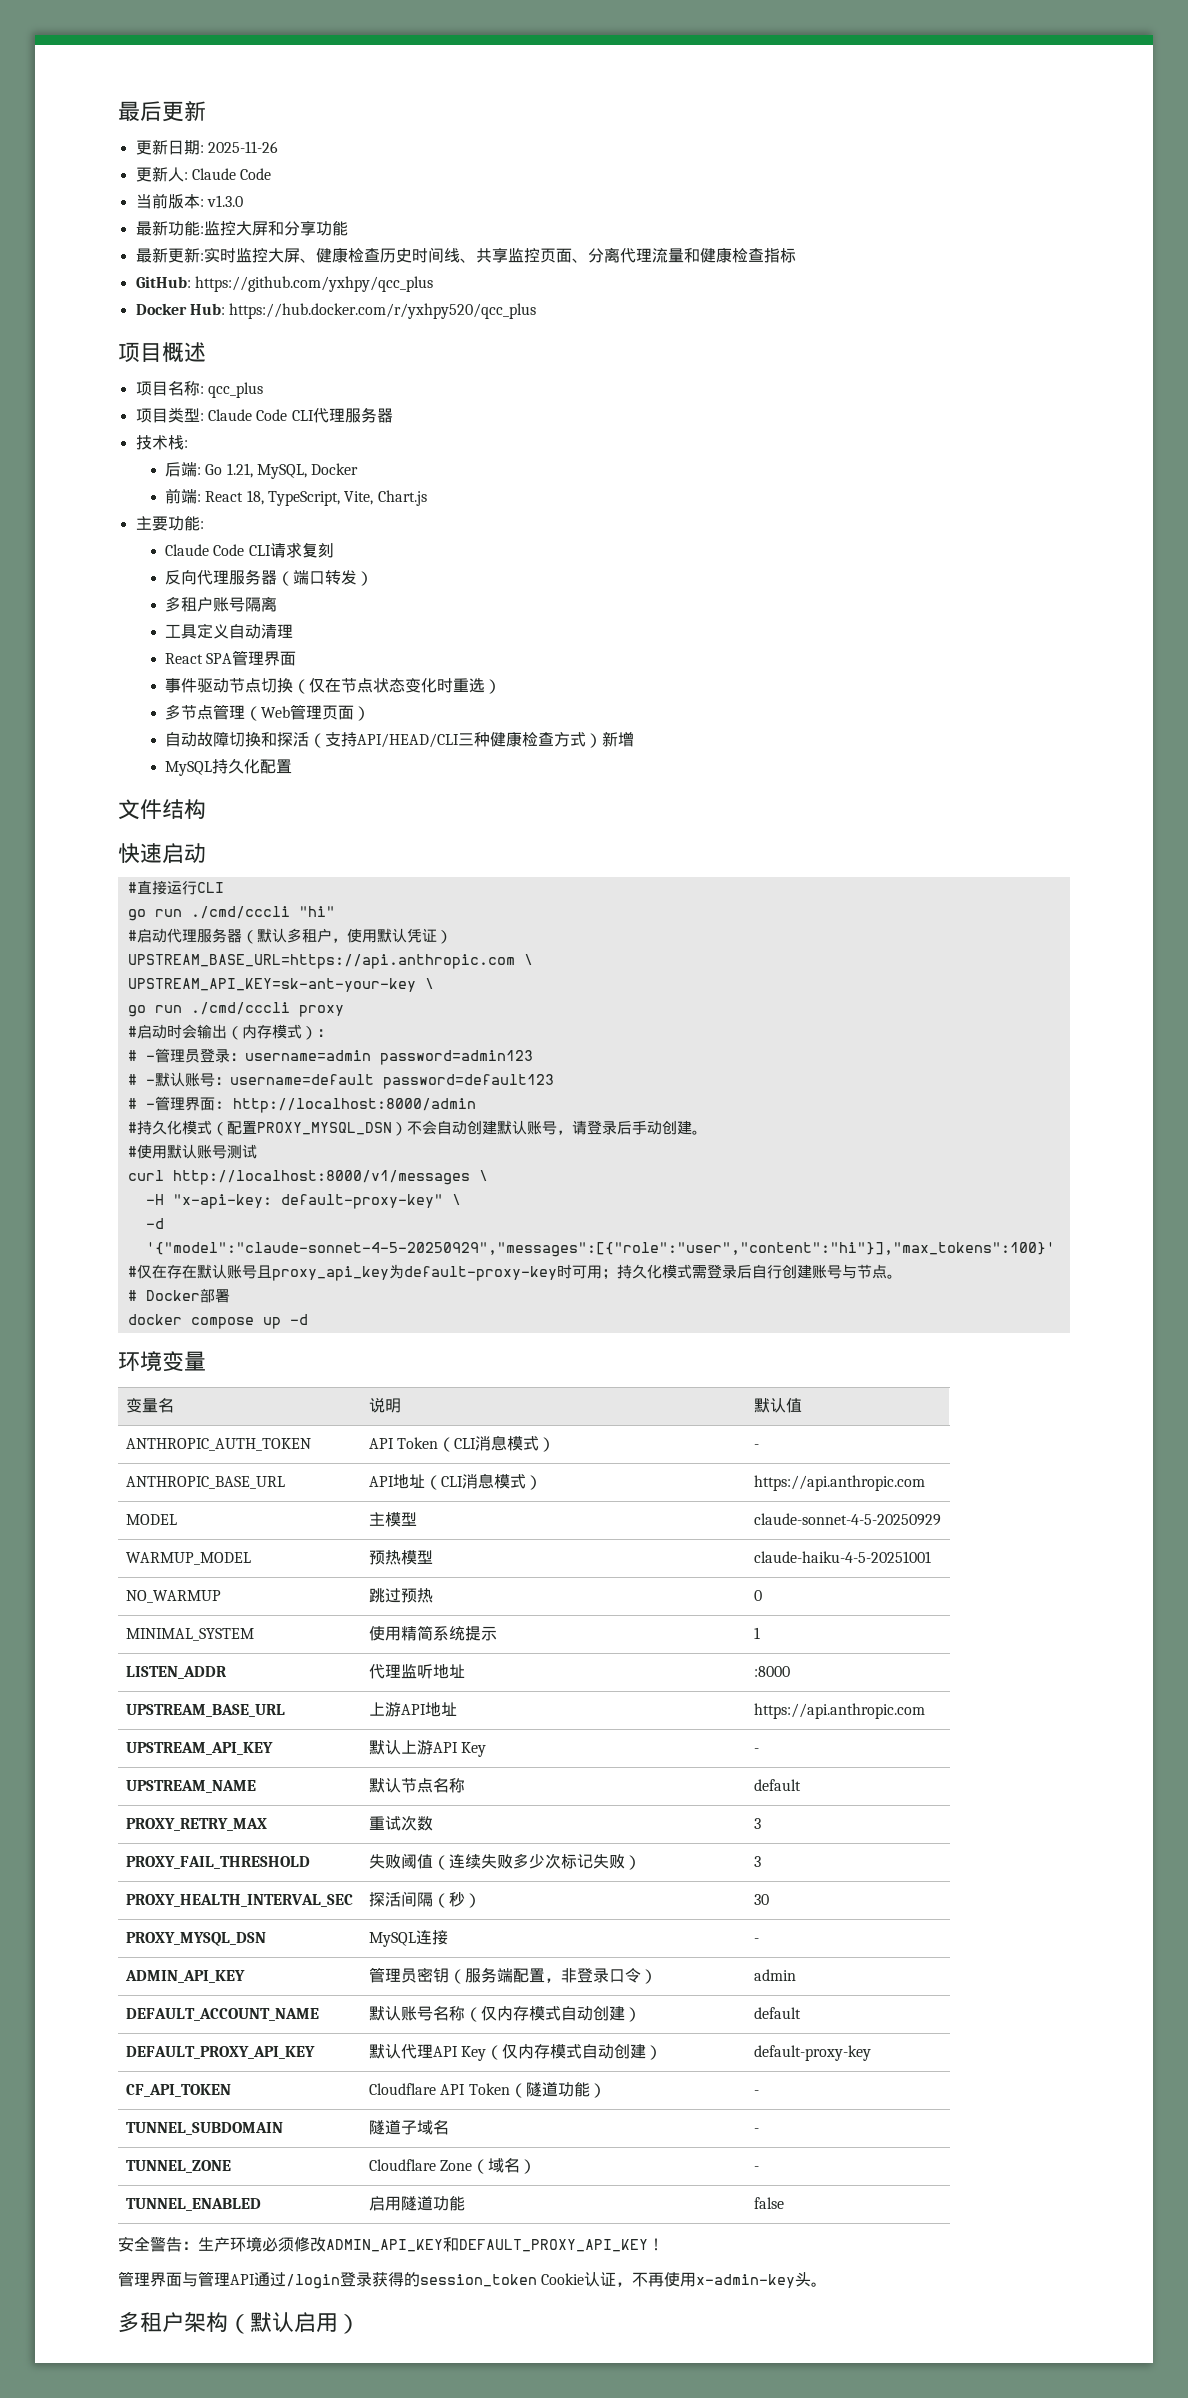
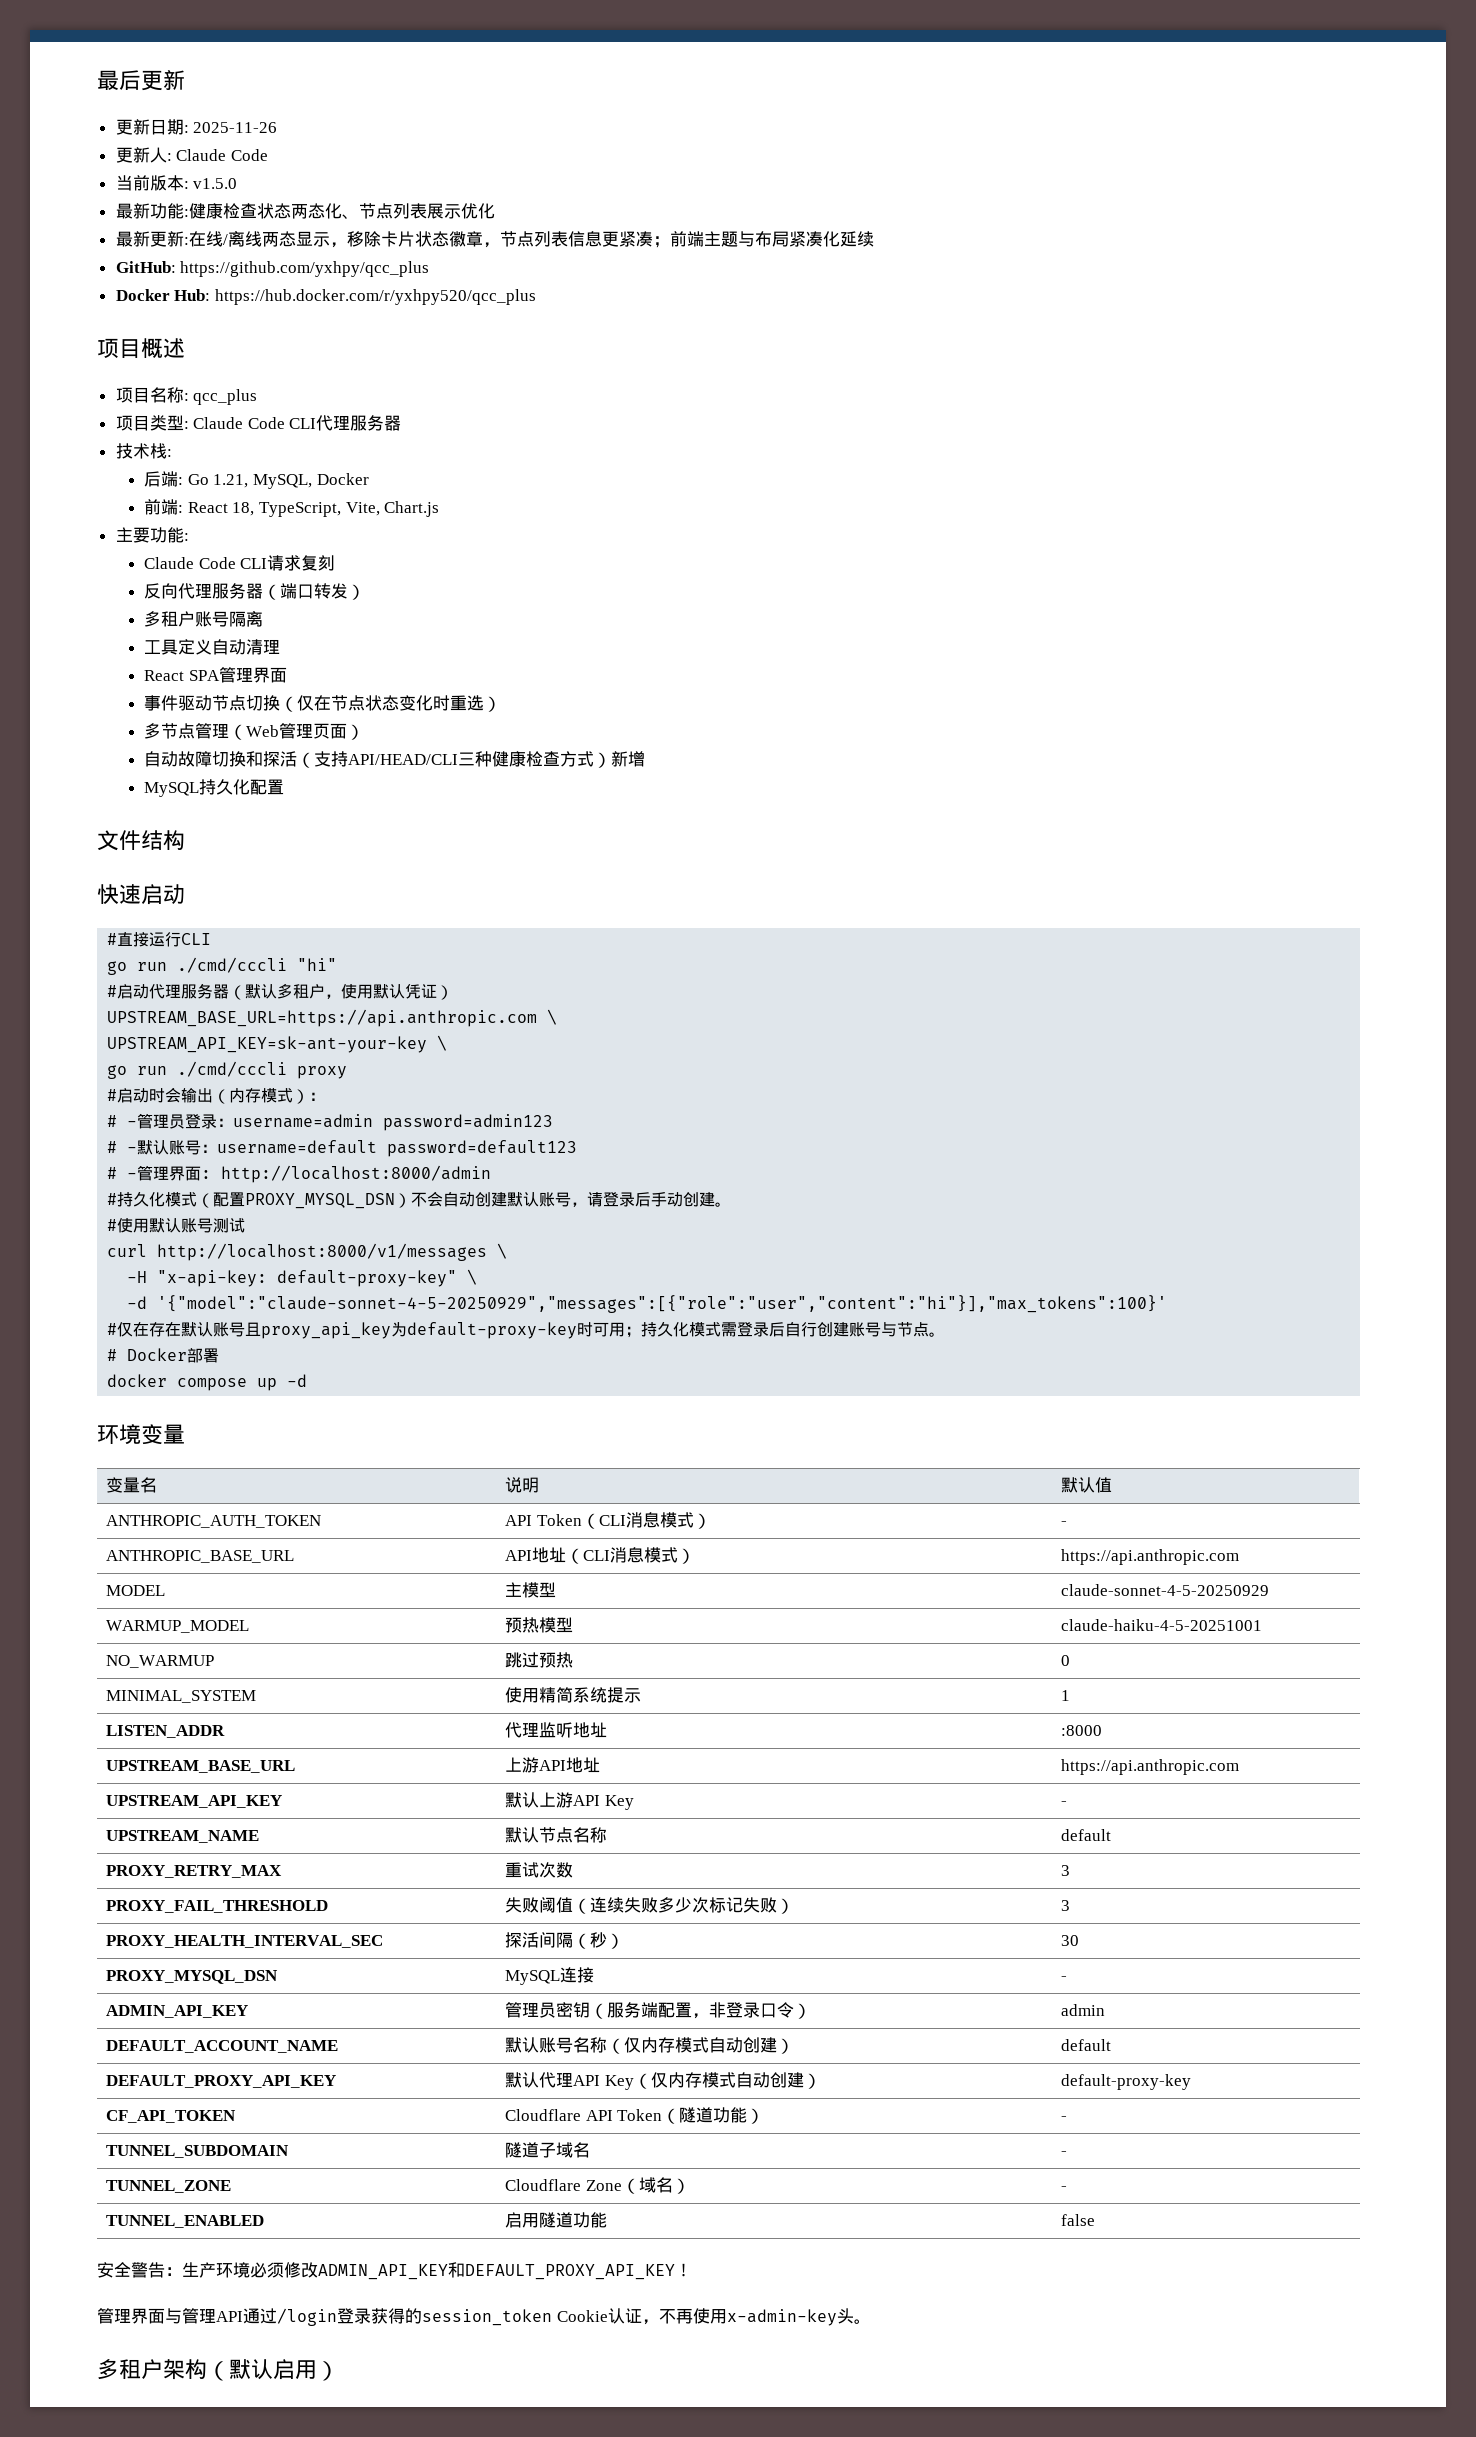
- 当前版本: v1.3.0
+ 当前版本: v1.5.0
- 最新功能:监控大屏和分享功能
- 最新更新:实时监控大屏、健康检查历史时间线、共享监控页面、分离代理流量和健康检查指标
+ 最新功能:健康检查状态两态化、节点列表展示优化
+ 最新更新:在线/离线两态显示，移除卡片状态徽章，节点列表信息更紧凑；前端主题与布局紧凑化延续

